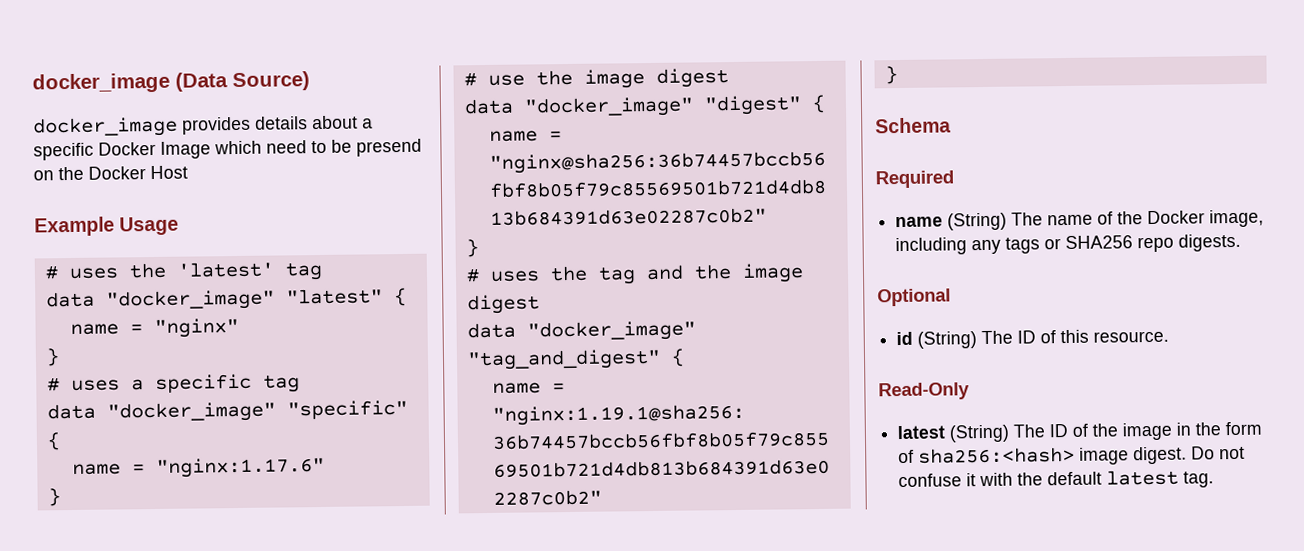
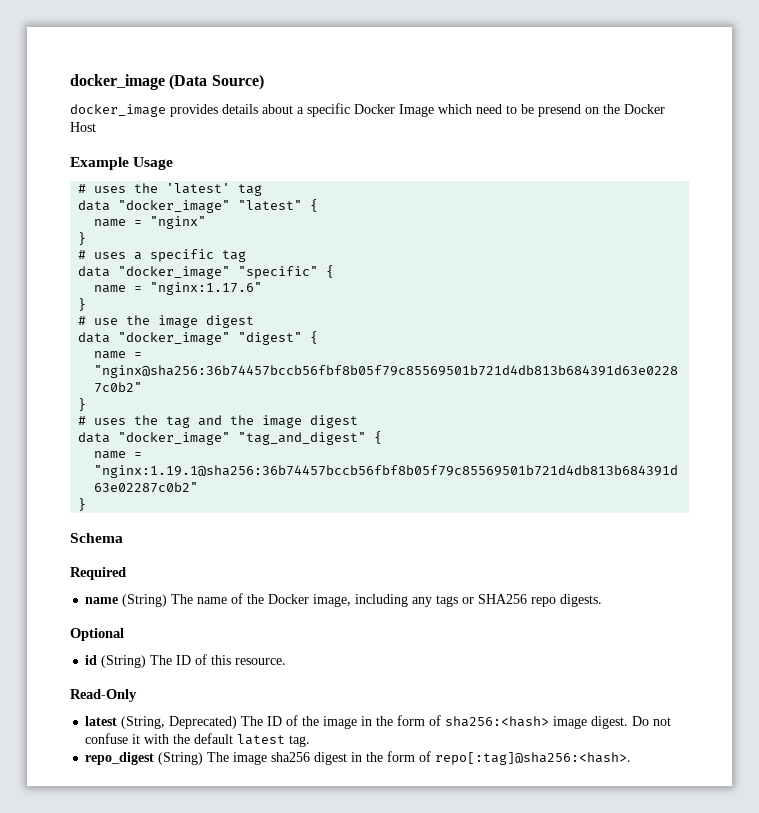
- latest (String) The ID of the image in the form of sha256:<hash> image digest.
+ latest (String, Deprecated) The ID of the image in the form of sha256:<hash> image digest.
+ repo_digest (String) The image sha256 digest in the form of repo[:tag]@sha256:<hash>.

